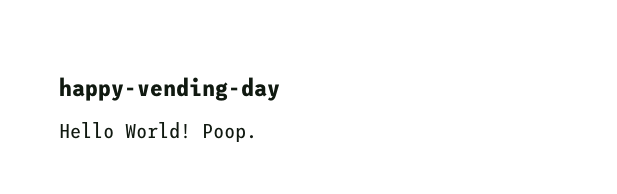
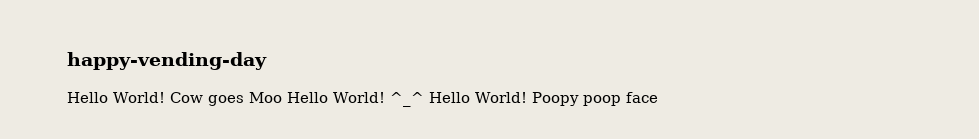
- Poop.
+ Cow goes Moo Hello World! ^_^ Hello World! Poopy poop face

